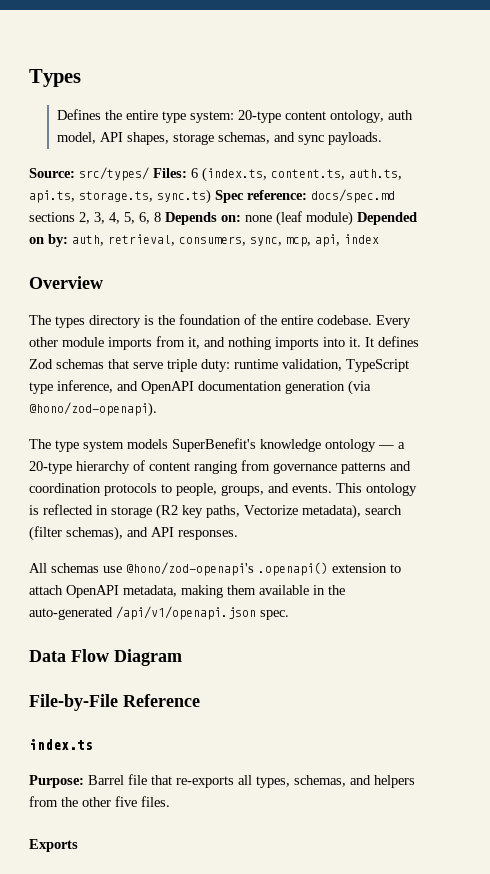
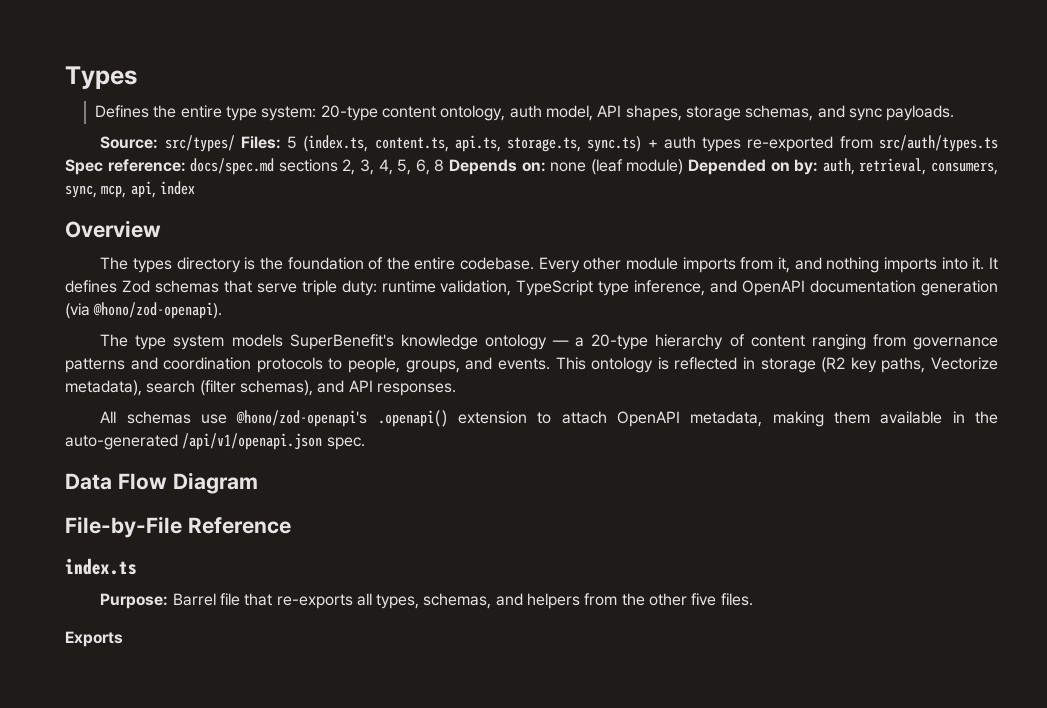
- Source: src/types/ Files: 6 (index.ts, content.ts, auth.ts, api.ts, storage.ts, sync.ts) Spec reference: docs/spec.md sections 2, 3, 4, 5, 6, 8 Depends on: none (leaf module) Depended on by: auth, retrieval, consumers, sync, mcp, api, index
+ Source: src/types/ Files: 5 (index.ts, content.ts, api.ts, storage.ts, sync.ts) + auth types re-exported from src/auth/types.ts Spec reference: docs/spec.md sections 2, 3, 4, 5, 6, 8 Depends on: none (leaf module) Depended on by: auth, retrieval, consumers, sync, mcp, api, index

